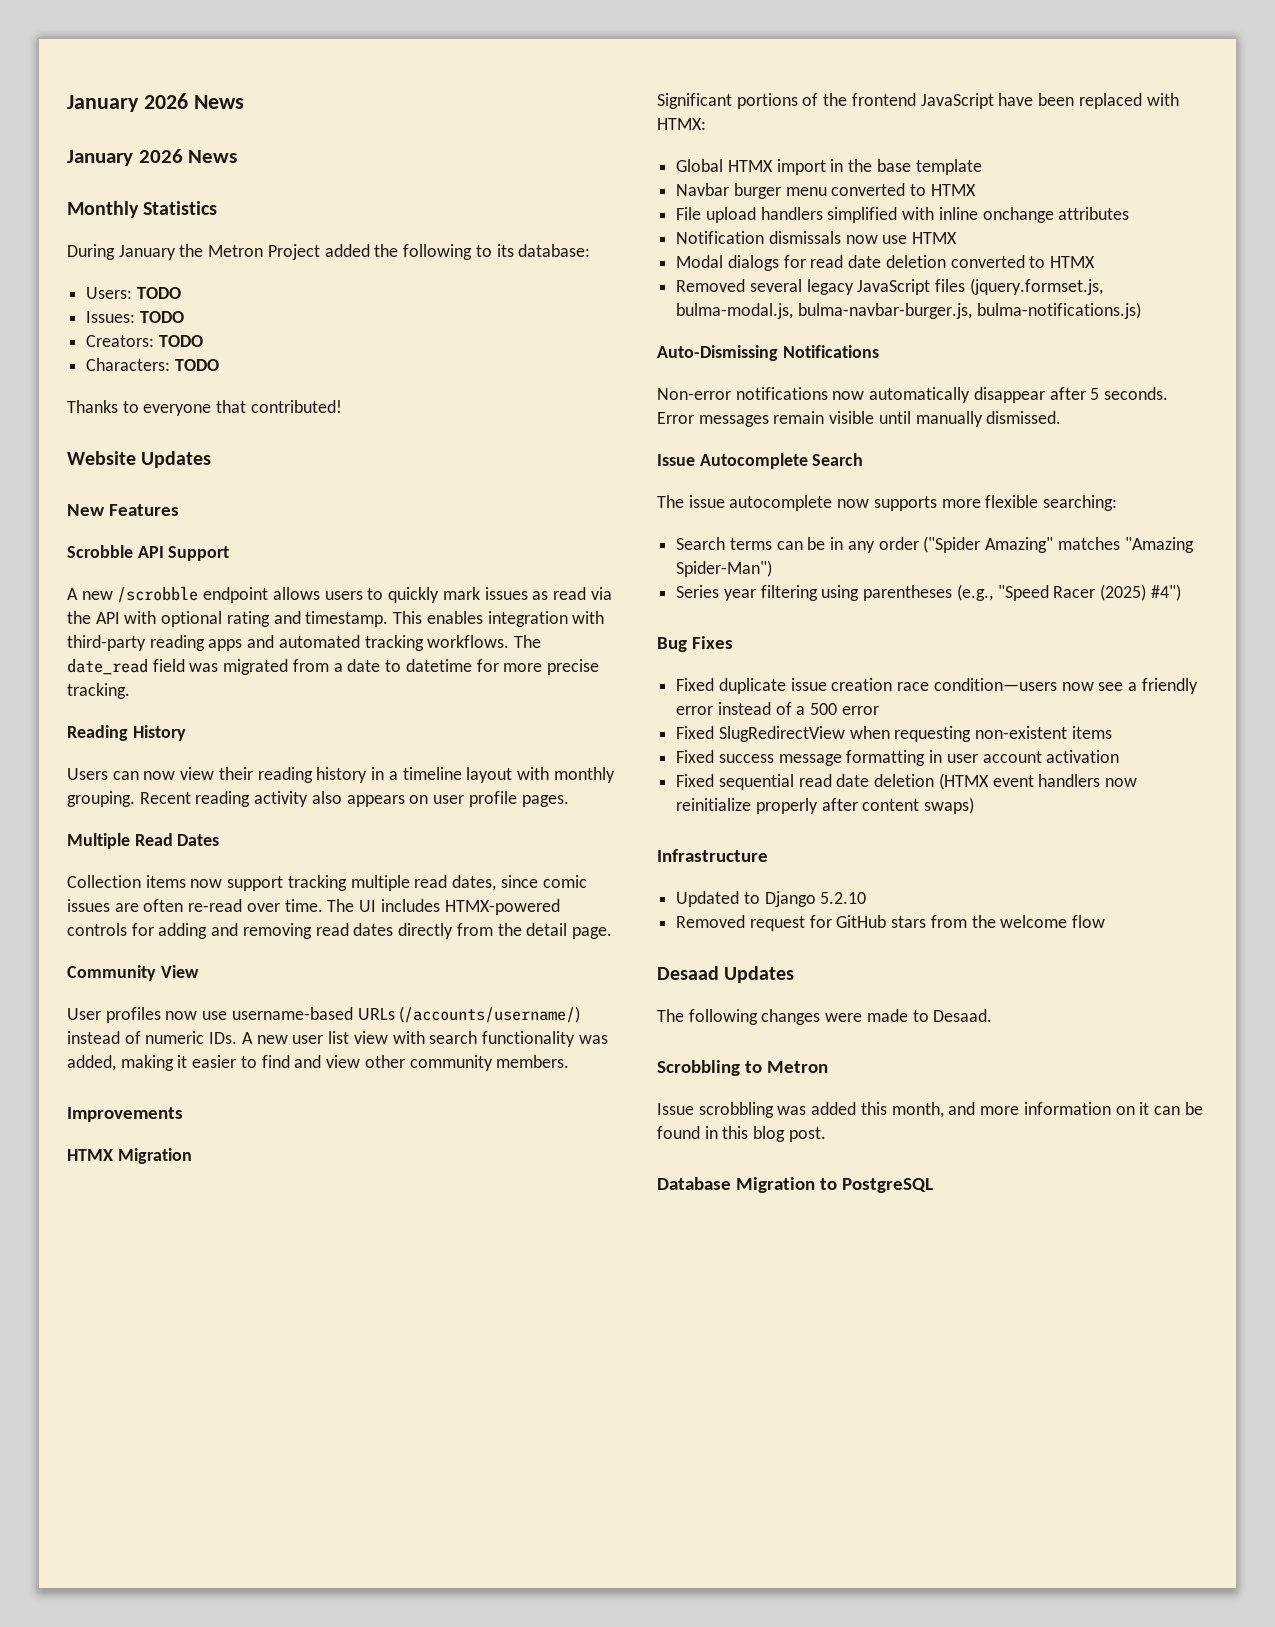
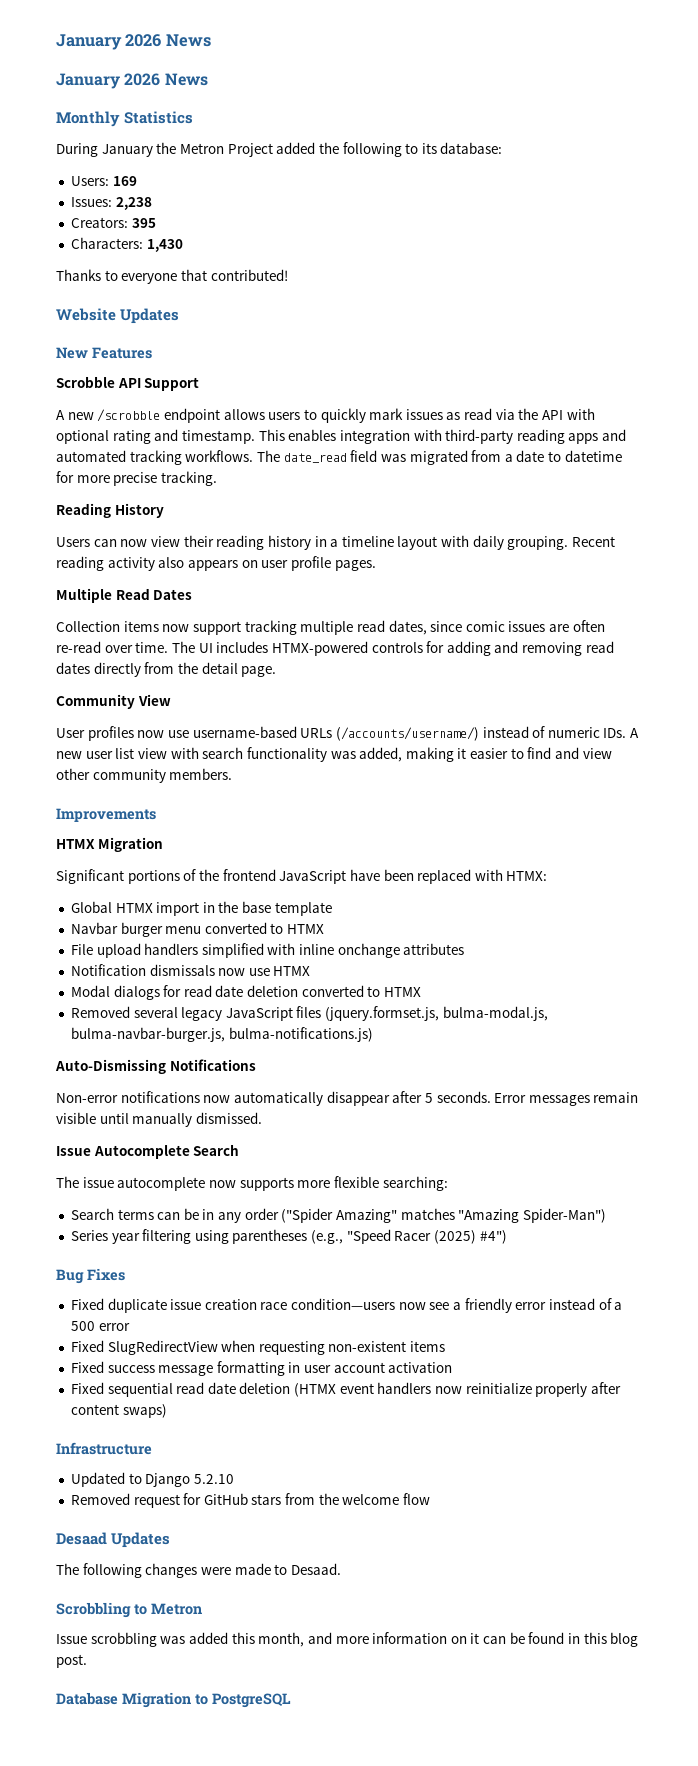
- Users: TODO
+ Users: 169
- Issues: TODO
+ Issues: 2,238
- Creators: TODO
+ Creators: 395
- Characters: TODO
+ Characters: 1,430
- Users can now view their reading history in a timeline layout with monthly grouping.
+ Users can now view their reading history in a timeline layout with daily grouping.

